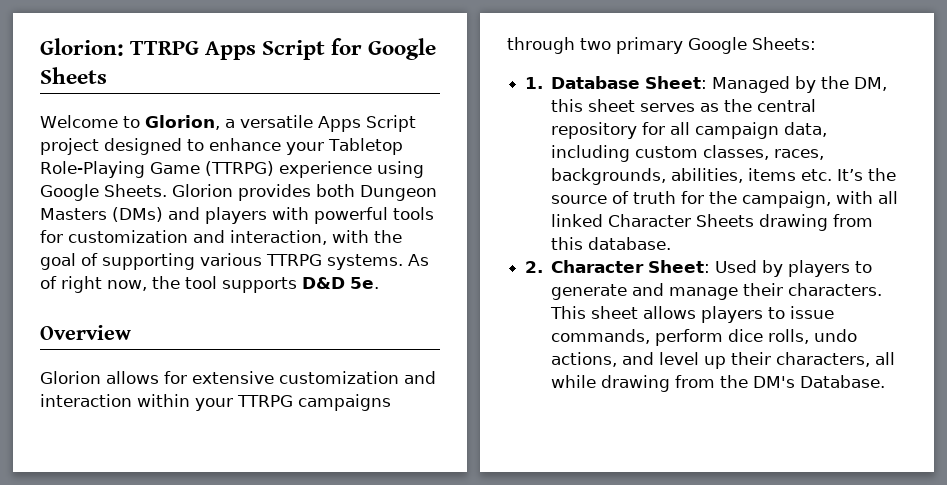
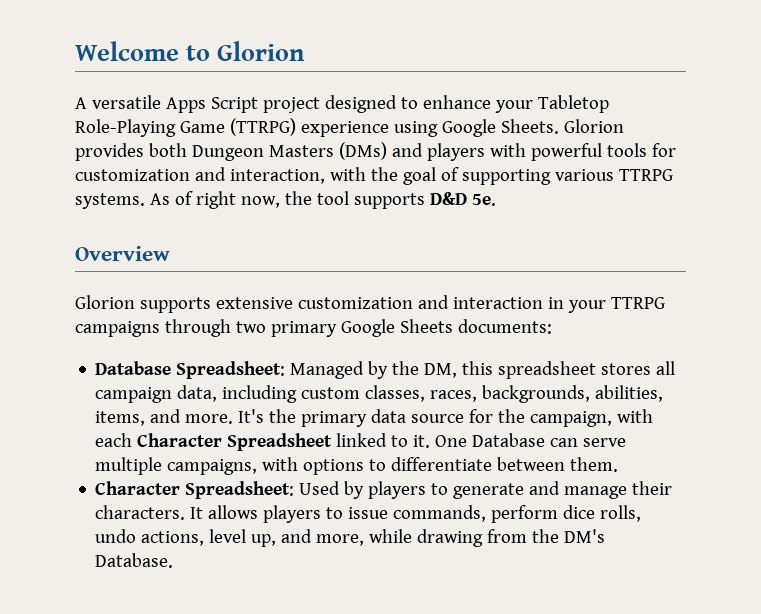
- Glorion: TTRPG Apps Script for Google Sheets
- Welcome to Glorion, a versatile Apps Script project designed to enhance your Tabletop Role-Playing Game (TTRPG) experience using Google Sheets.
+ Welcome to Glorion
+ A versatile Apps Script project designed to enhance your Tabletop Role-Playing Game (TTRPG) experience using Google Sheets.
- Glorion allows for extensive customization and interaction within your TTRPG campaigns through two primary Google Sheets:
- 1. Database Sheet: Managed by the DM, this sheet serves as the central repository for all campaign data, including custom classes, races, backgrounds, abilities, items etc. It’s the source of truth for the campaign, with all linked Character Sheets drawing from this database.
- 2. Character Sheet: Used by players to generate and manage their characters.
+ Glorion supports extensive customization and interaction in your TTRPG campaigns through two primary Google Sheets documents:
+ Database Spreadsheet: Managed by the DM, this spreadsheet stores all campaign data, including custom classes, races, backgrounds, abilities, items, and more. It's the primary data source for the campaign, with each Character Spreadsheet linked to it. One Database can serve multiple campaigns, with options to differentiate between them.
+ Character Spreadsheet: Used by players to generate and manage their characters.
- This sheet allows players to issue commands, perform dice rolls, undo actions, and level up their characters, all while drawing from the DM's Database.
+ It allows players to issue commands, perform dice rolls, undo actions, level up, and more, while drawing from the DM's Database.

